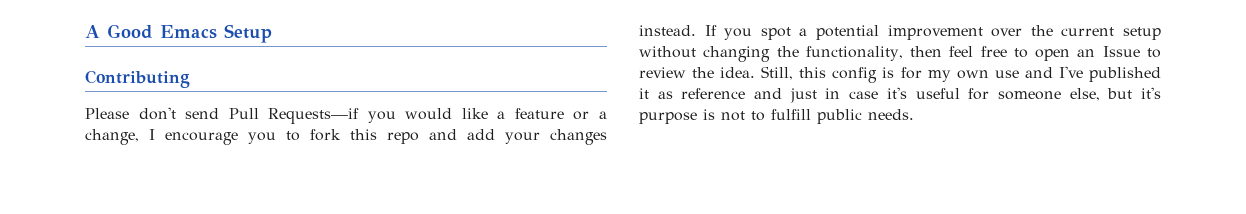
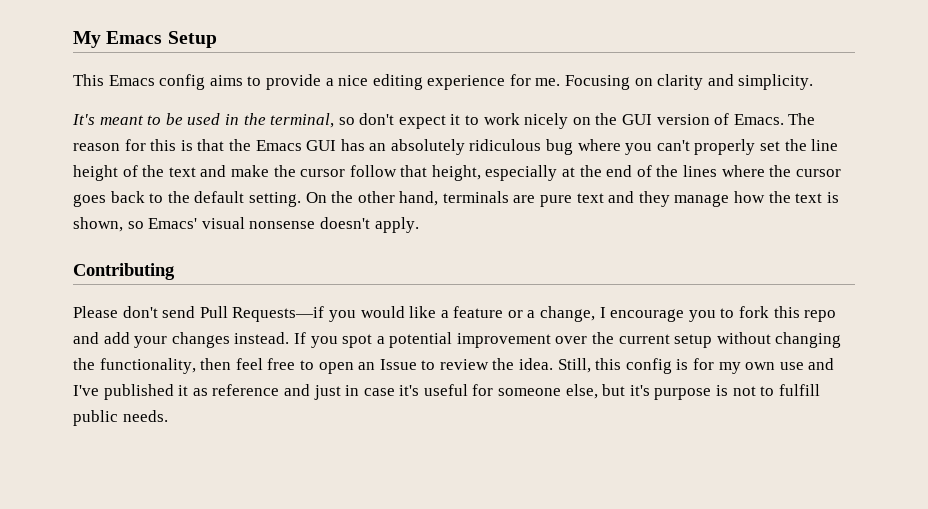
- A Good Emacs Setup
+ My Emacs Setup
+ This Emacs config aims to provide a nice editing experience for me. Focusing on clarity and simplicity.
+ It's meant to be used in the terminal, so don't expect it to work nicely on the GUI version of Emacs. The reason for this is that the Emacs GUI has an absolutely ridiculous bug where you can't properly set the line height of the text and make the cursor follow that height, especially at the end of the lines where the cursor goes back to the default setting. On the other hand, terminals are pure text and they manage how the text is shown, so Emacs' visual nonsense doesn't apply.

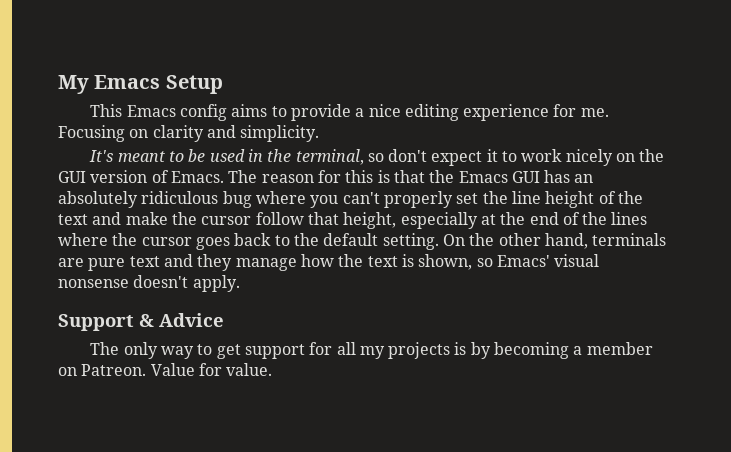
- Contributing
- Please don't send Pull Requests—if you would like a feature or a change, I encourage you to fork this repo and add your changes instead. If you spot a potential improvement over the current setup without changing the functionality, then feel free to open an Issue to review the idea. Still, this config is for my own use and I've published it as reference and just in case it's useful for someone else, but it's purpose is not to fulfill public needs.
+ Support & Advice
+ The only way to get support for all my projects is by becoming a member on Patreon. Value for value.

